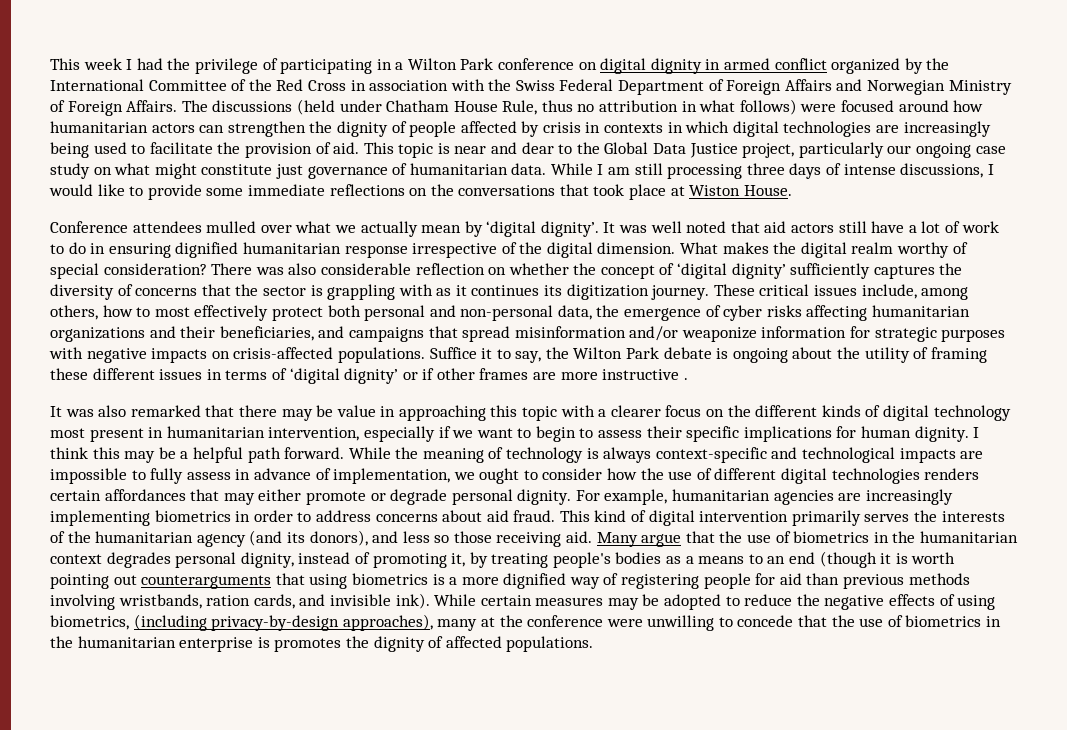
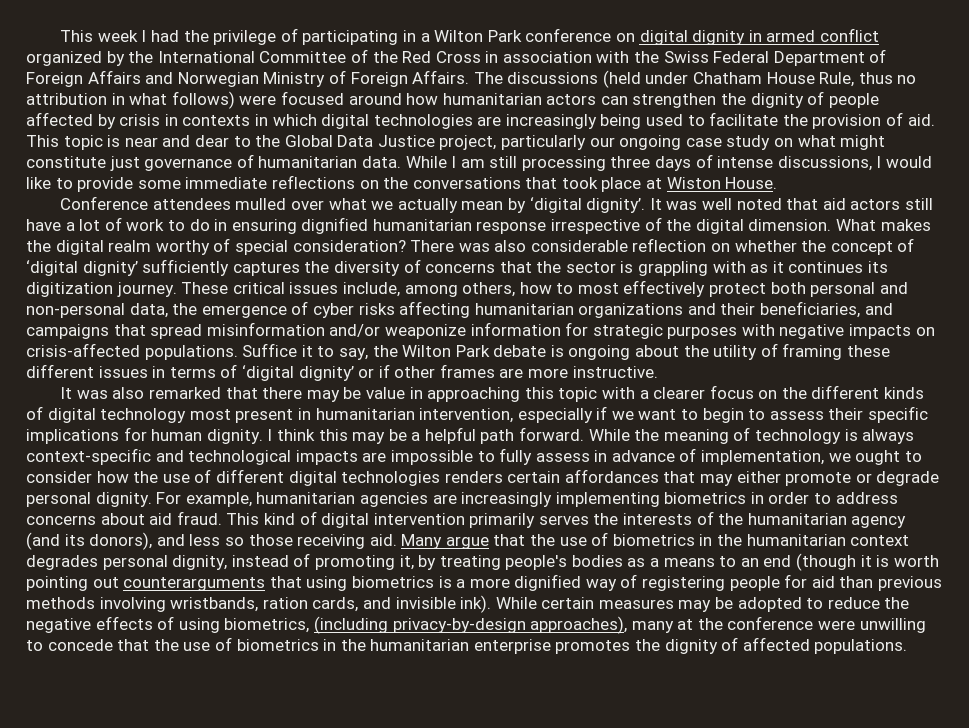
- Suffice it to say, the Wilton Park debate is ongoing about the utility of framing these different issues in terms of ‘digital dignity’ or if other frames are more instructive .
+ Suffice it to say, the Wilton Park debate is ongoing about the utility of framing these different issues in terms of ‘digital dignity’ or if other frames are more instructive.
- While certain measures may be adopted to reduce the negative effects of using biometrics, (including privacy-by-design approaches), many at the conference were unwilling to concede that the use of biometrics in the humanitarian enterprise is promotes the dignity of affected populations.
+ While certain measures may be adopted to reduce the negative effects of using biometrics, (including privacy-by-design approaches), many at the conference were unwilling to concede that the use of biometrics in the humanitarian enterprise promotes the dignity of affected populations.

